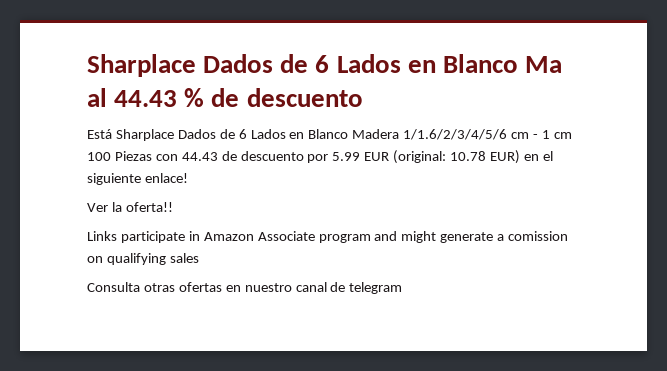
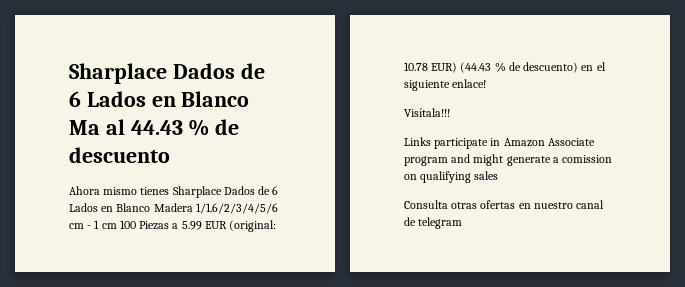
- Está Sharplace Dados de 6 Lados en Blanco Madera 1/1.6/2/3/4/5/6 cm - 1 cm 100 Piezas con 44.43 de descuento por 5.99 EUR (original: 10.78 EUR) en el siguiente enlace!
+ Ahora mismo tienes Sharplace Dados de 6 Lados en Blanco Madera 1/1.6/2/3/4/5/6 cm - 1 cm 100 Piezas a 5.99 EUR (original: 10.78 EUR) (44.43 % de descuento) en el siguiente enlace!
- Ver la oferta!!
+ Visítala!!!

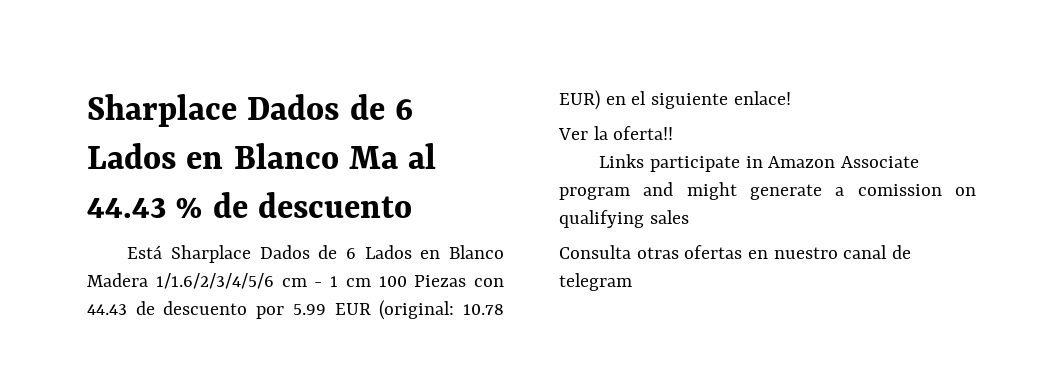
- Ahora mismo tienes Sharplace Dados de 6 Lados en Blanco Madera 1/1.6/2/3/4/5/6 cm - 1 cm 100 Piezas a 5.99 EUR (original: 10.78 EUR) (44.43 % de descuento) en el siguiente enlace!
+ Está Sharplace Dados de 6 Lados en Blanco Madera 1/1.6/2/3/4/5/6 cm - 1 cm 100 Piezas con 44.43 de descuento por 5.99 EUR (original: 10.78 EUR) en el siguiente enlace!
- Visítala!!!
+ Ver la oferta!!

